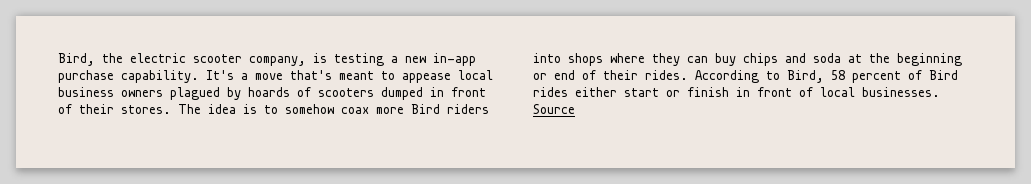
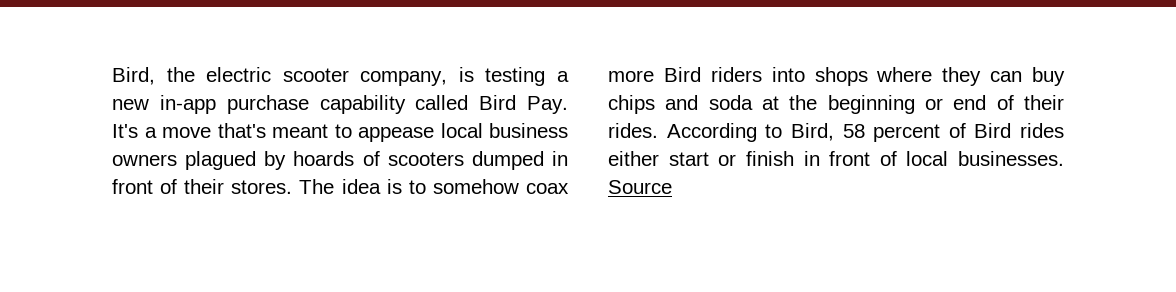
- Bird, the electric scooter company, is testing a new in-app purchase capability. It's a move that's meant to appease local business owners plagued by hoards of scooters dumped in front of their stores.
+ Bird, the electric scooter company, is testing a new in-app purchase capability called Bird Pay. It's a move that's meant to appease local business owners plagued by hoards of scooters dumped in front of their stores.

